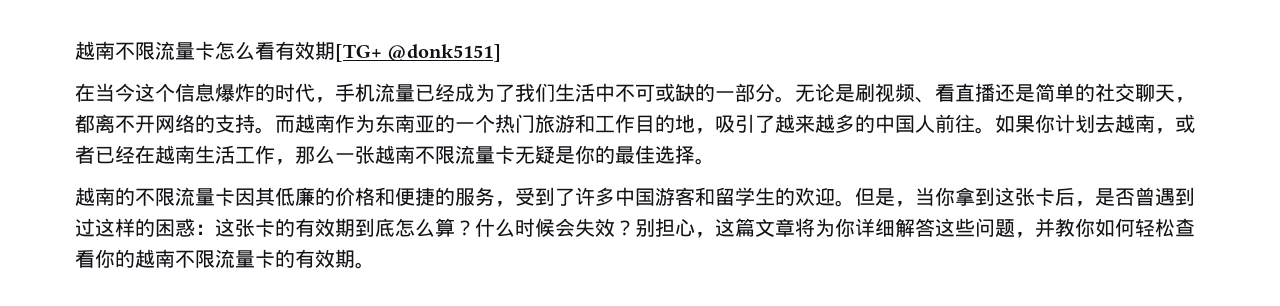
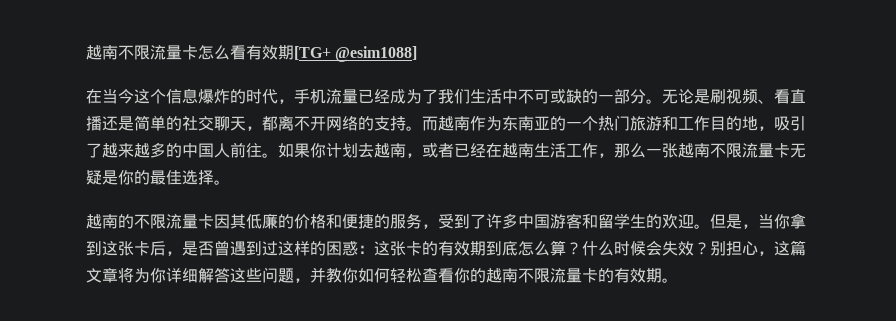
- 越南不限流量卡怎么看有效期[TG+ @donk5151]
+ 越南不限流量卡怎么看有效期[TG+ @esim1088]

